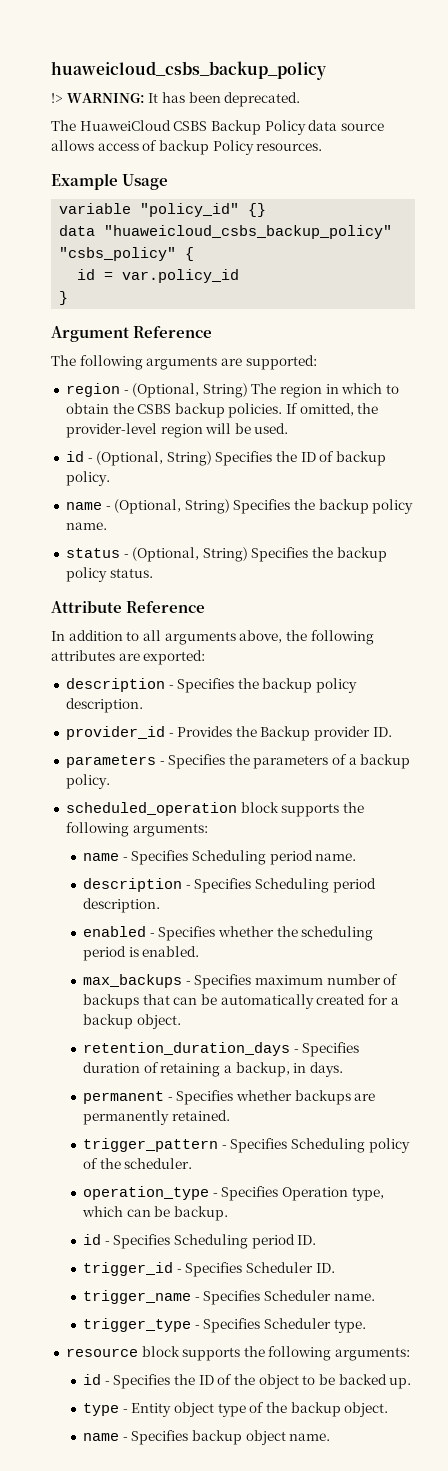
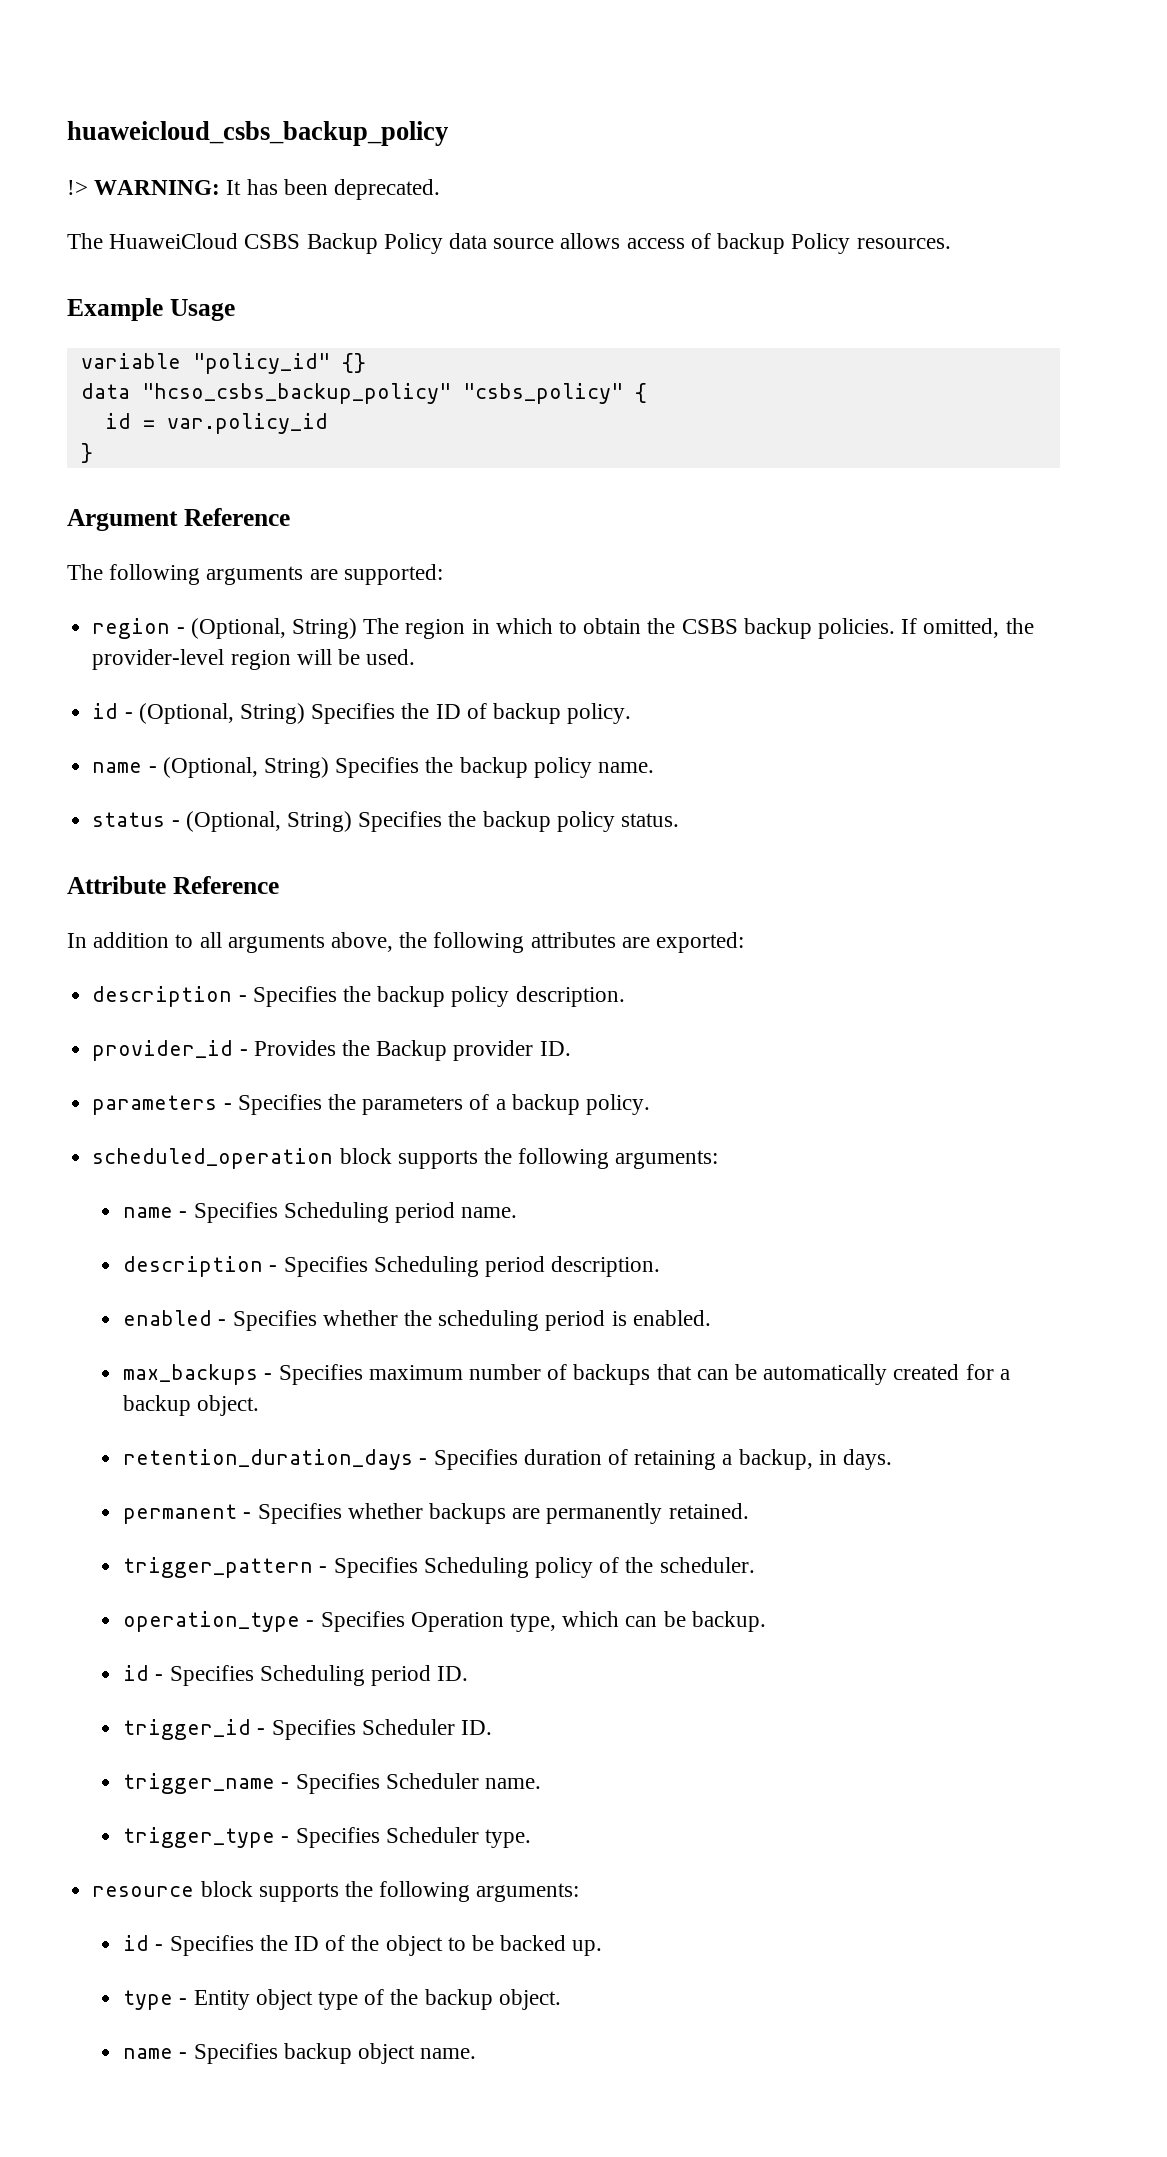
- data "huaweicloud_csbs_backup_policy" "csbs_policy" {
+ data "hcso_csbs_backup_policy" "csbs_policy" {

